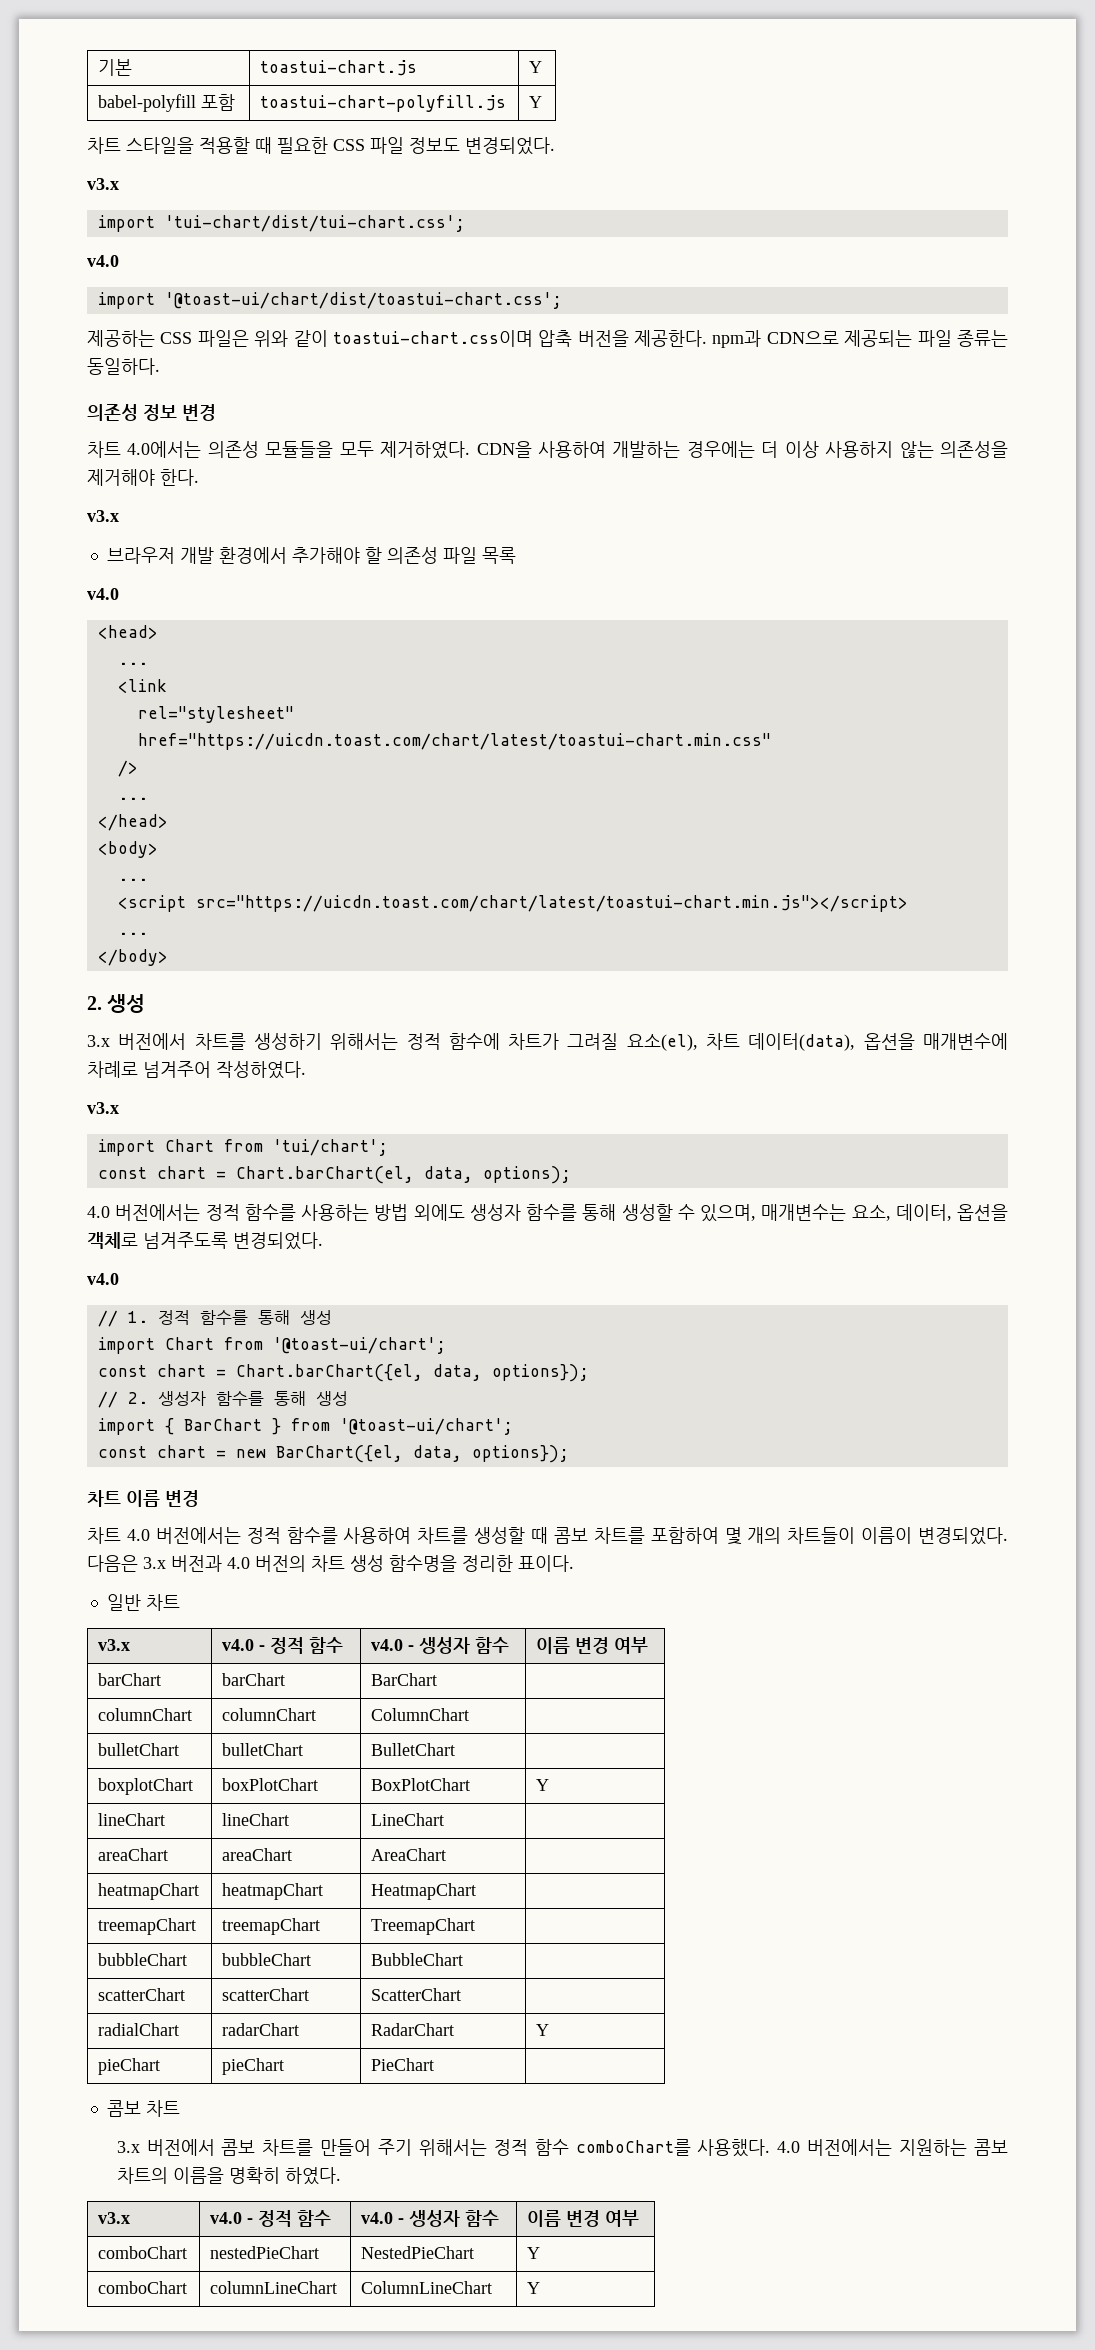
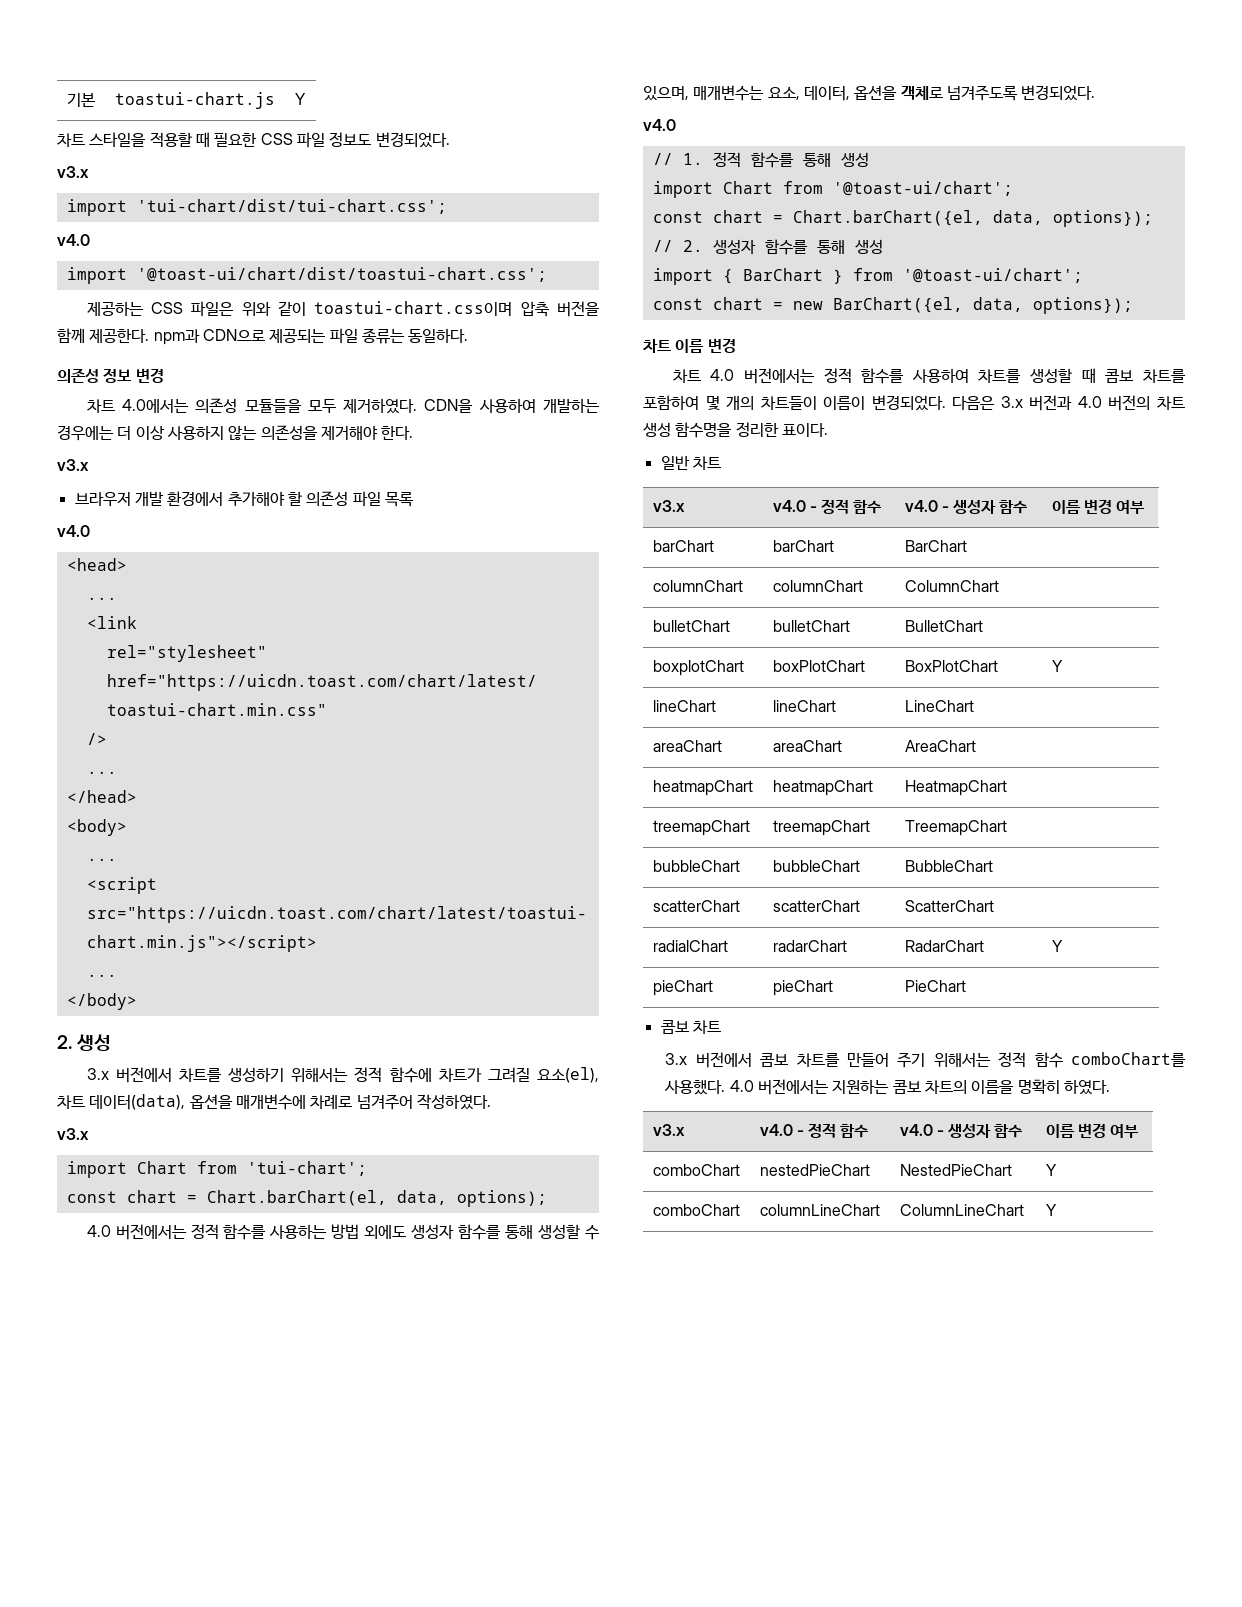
- babel-polyfill 포함 | toastui-chart-polyfill.js | Y
- 제공하는 CSS 파일은 위와 같이 toastui-chart.css이며 압축 버전을 제공한다. npm과 CDN으로 제공되는 파일 종류는 동일하다.
+ 제공하는 CSS 파일은 위와 같이 toastui-chart.css이며 압축 버전을 함께 제공한다. npm과 CDN으로 제공되는 파일 종류는 동일하다.
- import Chart from 'tui/chart';
+ import Chart from 'tui-chart';

